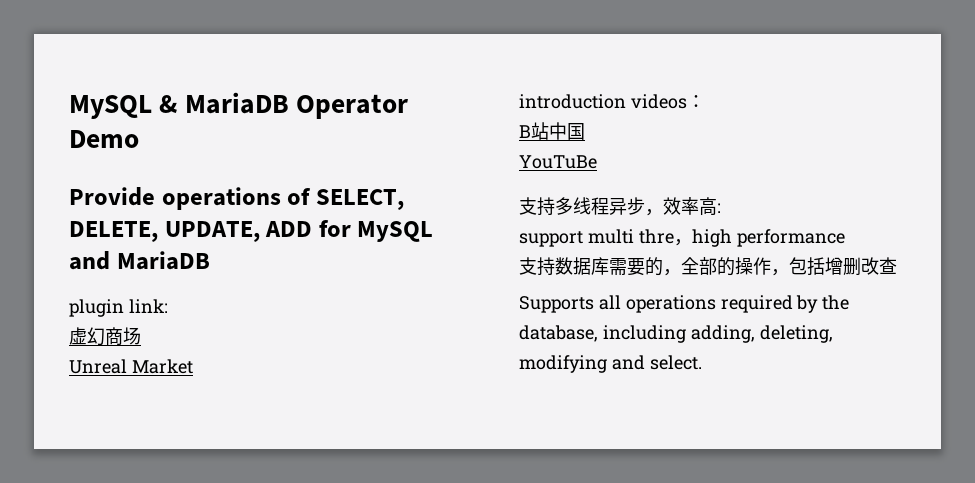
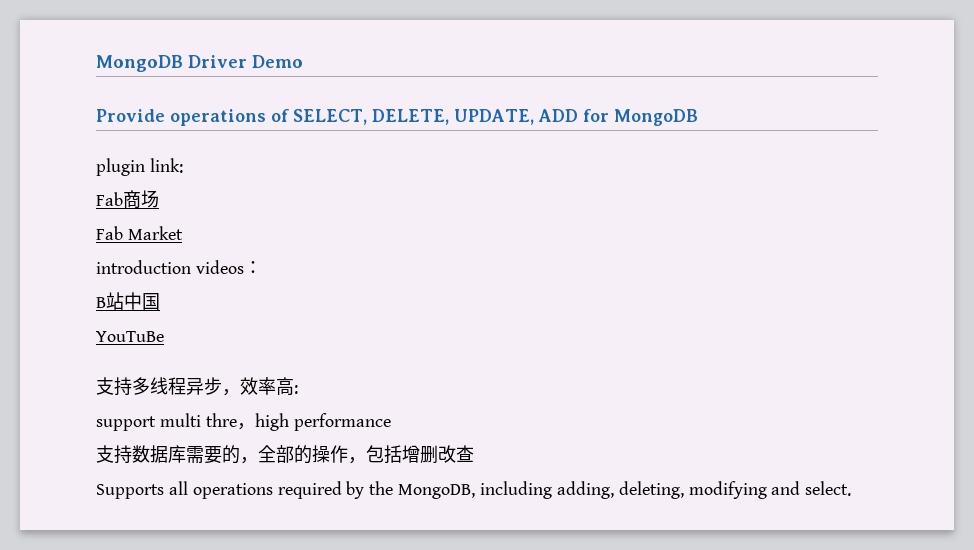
- MySQL & MariaDB Operator Demo
+ MongoDB Driver Demo
- Provide operations of SELECT, DELETE, UPDATE, ADD for MySQL and MariaDB
+ Provide operations of SELECT, DELETE, UPDATE, ADD for MongoDB
- 虚幻商场
+ Fab商场
- Unreal Market
+ Fab Market
- Supports all operations required by the database, including adding, deleting, modifying and select.
+ Supports all operations required by the MongoDB, including adding, deleting, modifying and select.

